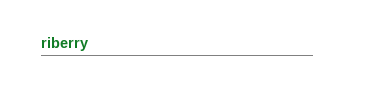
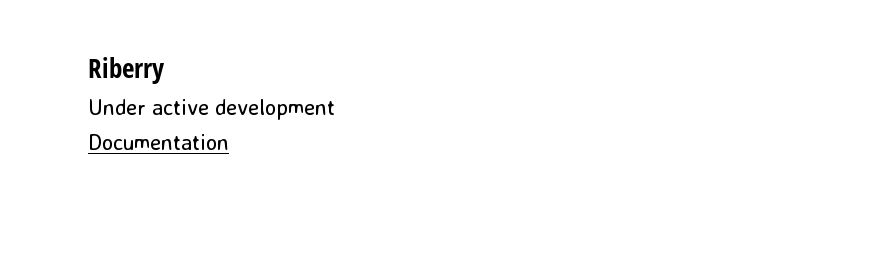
- riberry
+ Riberry
+ Under active development
+ Documentation

